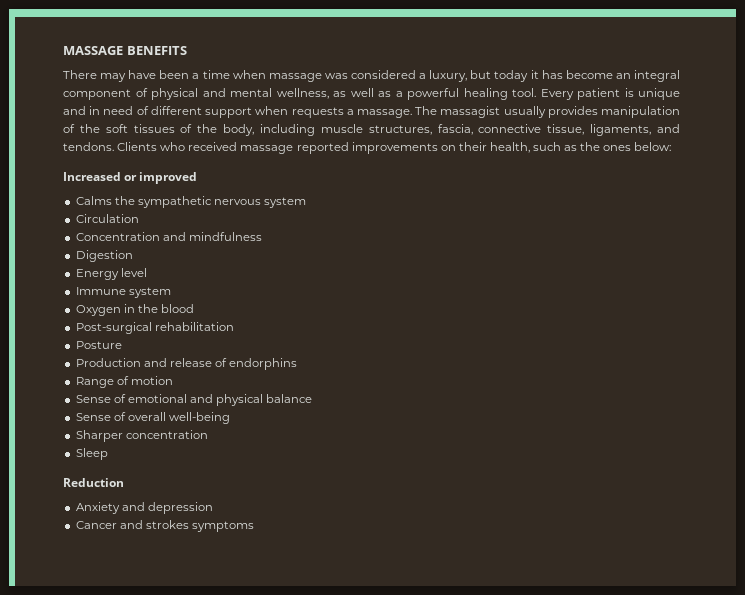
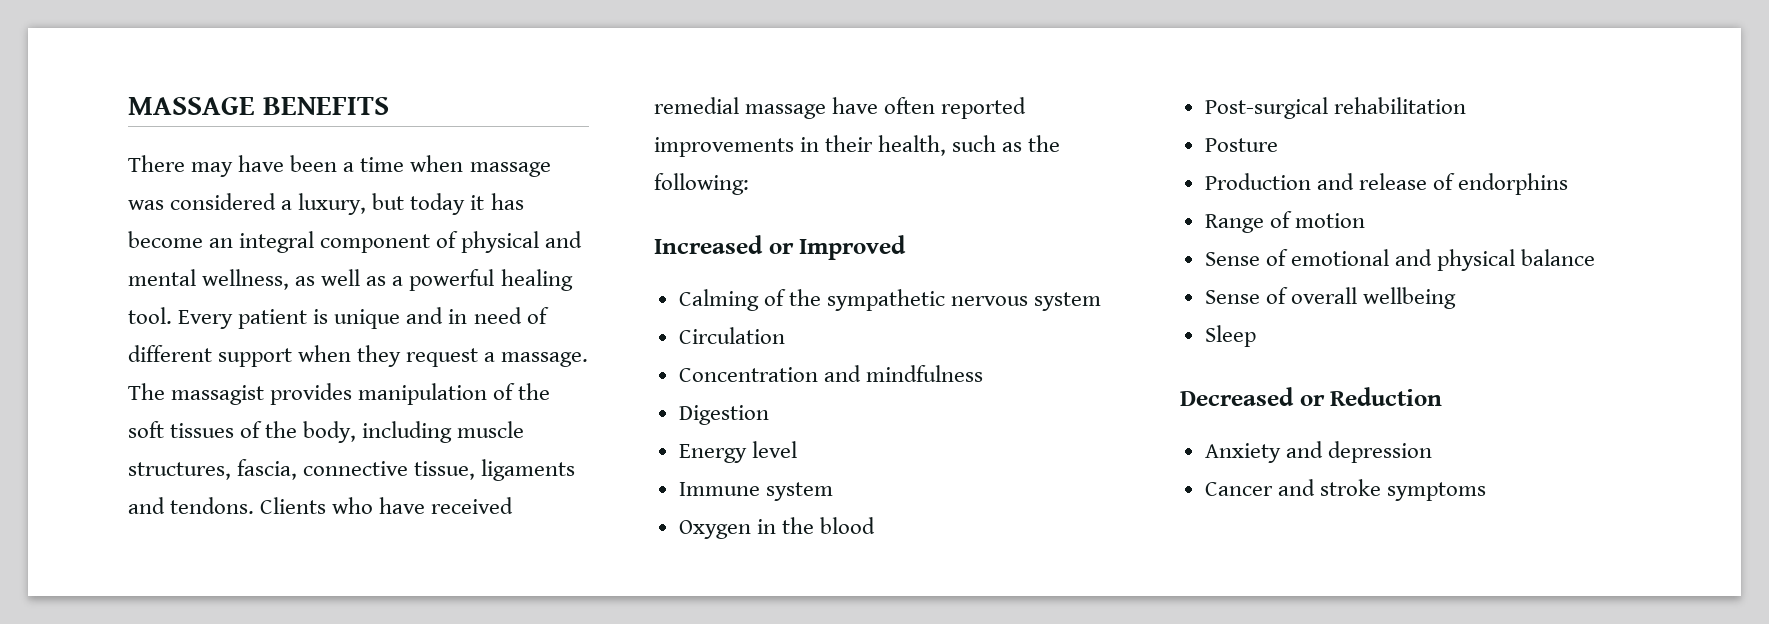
- Every patient is unique and in need of different support when requests a massage.
+ Every patient is unique and in need of different support when they request a massage.
- The massagist usually provides manipulation of the soft tissues of the body, including muscle structures, fascia, connective tissue, ligaments, and tendons.
+ The massagist provides manipulation of the soft tissues of the body, including muscle structures, fascia, connective tissue, ligaments and tendons.
- Clients who received massage reported improvements on their health, such as the ones below:
+ Clients who have received remedial massage have often reported improvements in their health, such as the following:
- Increased or improved
- Calms the sympathetic nervous system
+ Increased or Improved
+ Calming of the sympathetic nervous system
- Sense of overall well-being
- Sharper concentration
+ Sense of overall wellbeing
- Reduction
+ Decreased or Reduction
- Cancer and strokes symptoms
+ Cancer and stroke symptoms

